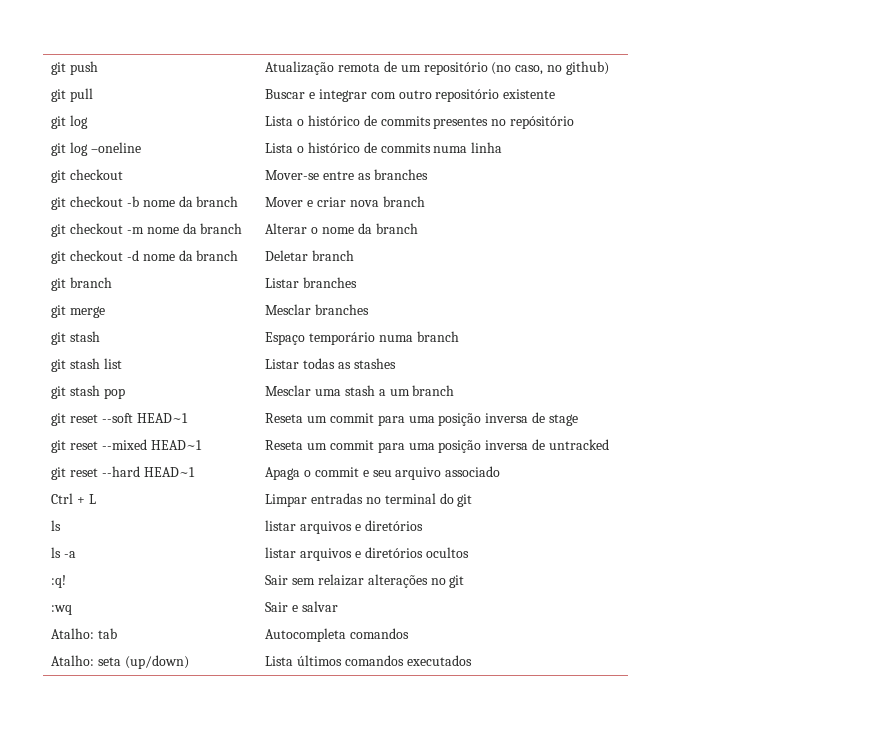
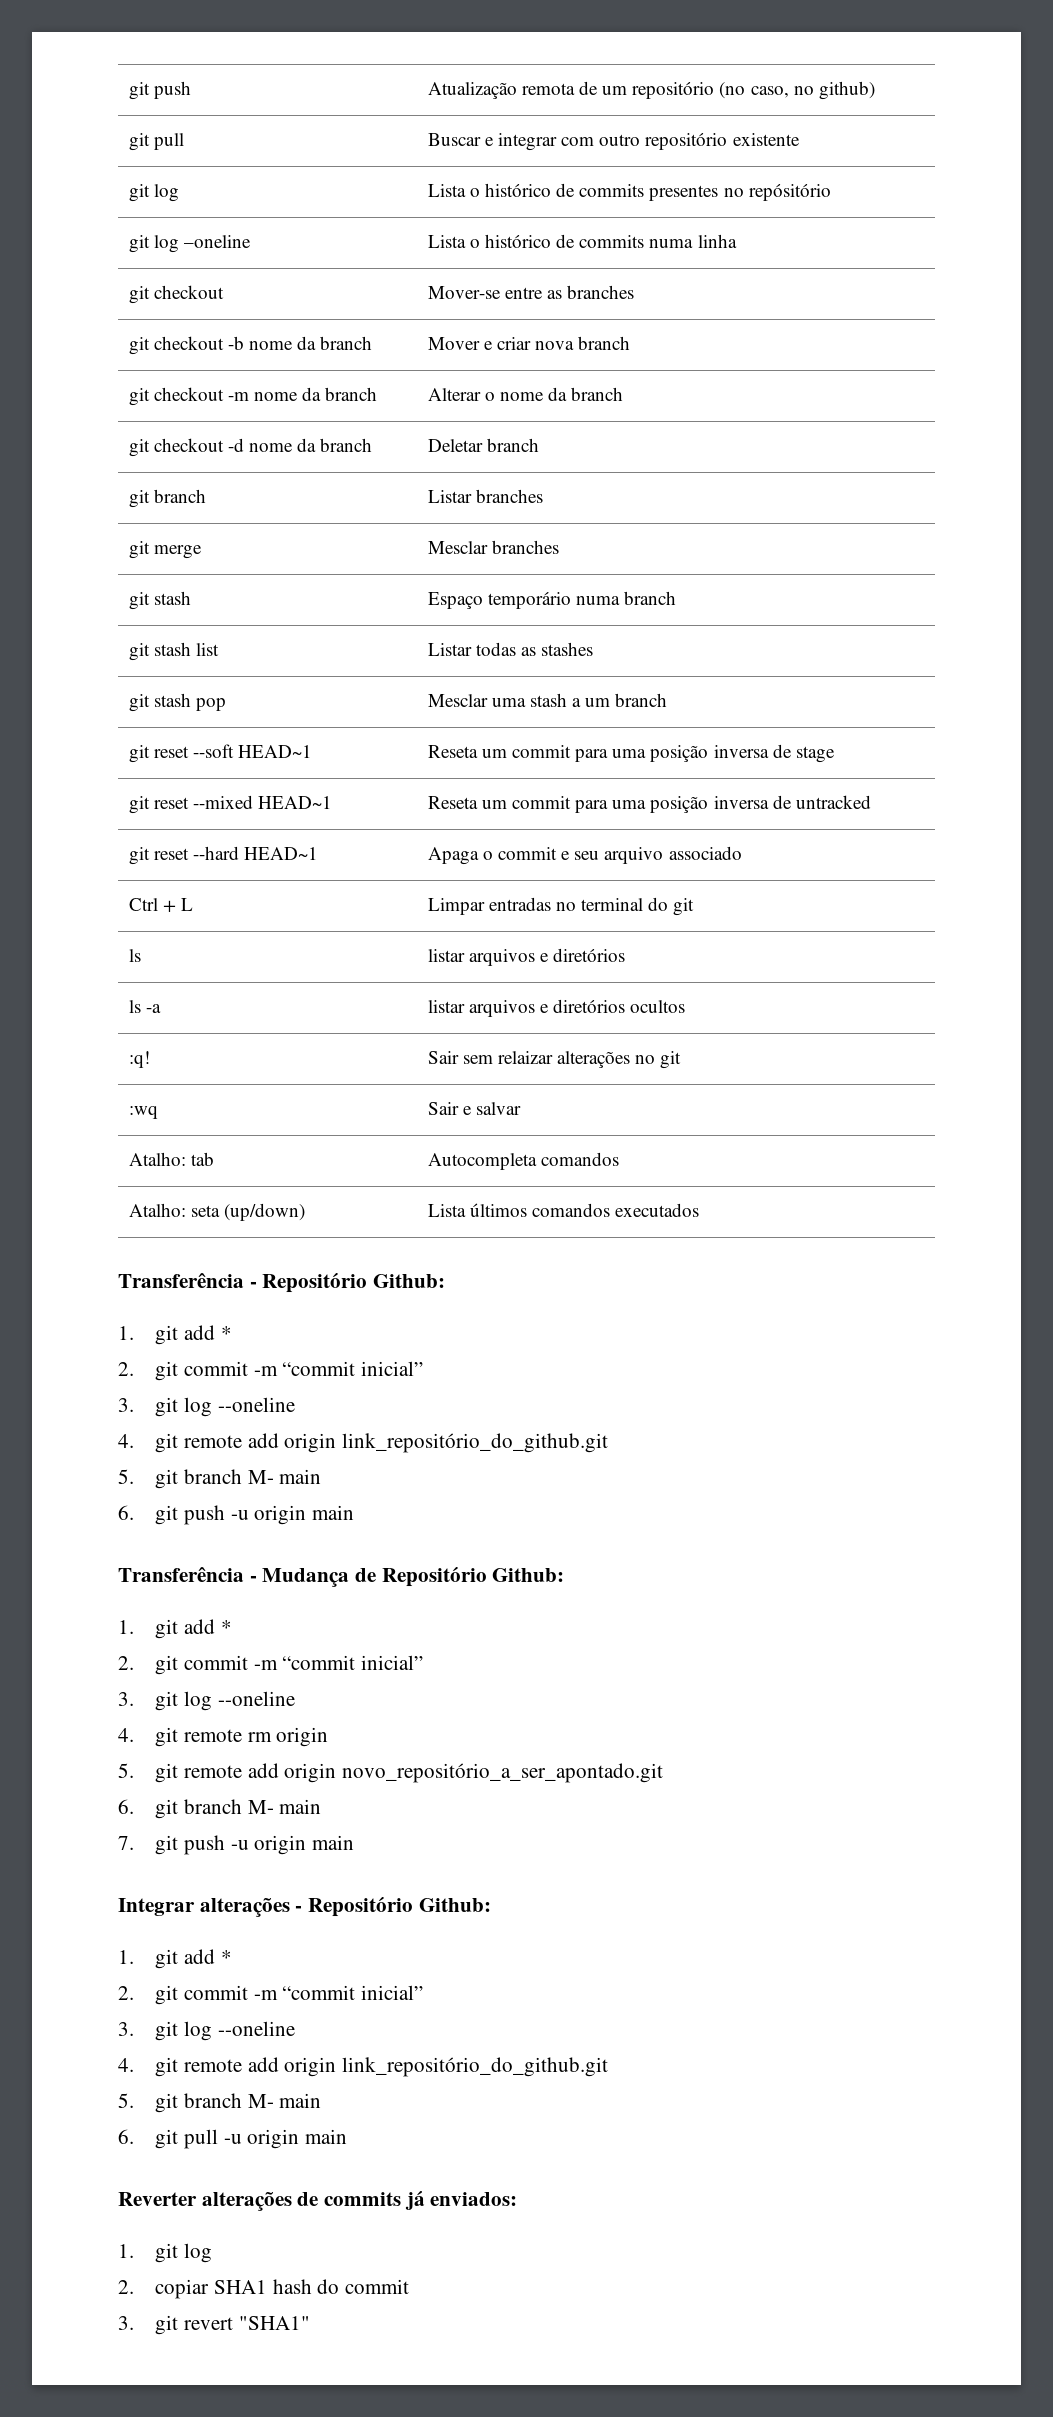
+ Transferência - Repositório Github:
+ 1. git add *
+ 2. git commit -m “commit inicial”
+ 3. git log --oneline
+ 4. git remote add origin link_repositório_do_github.git
+ 5. git branch M- main
+ 6. git push -u origin main
+ Transferência - Mudança de Repositório Github:
+ 1. git add *
+ 2. git commit -m “commit inicial”
+ 3. git log --oneline
+ 4. git remote rm origin
+ 5. git remote add origin novo_repositório_a_ser_apontado.git
+ 6. git branch M- main
+ 7. git push -u origin main
+ Integrar alterações - Repositório Github:
+ 1. git add *
+ 2. git commit -m “commit inicial”
+ 3. git log --oneline
+ 4. git remote add origin link_repositório_do_github.git
+ 5. git branch M- main
+ 6. git pull -u origin main
+ Reverter alterações de commits já enviados:
+ 1. git log
+ 2. copiar SHA1 hash do commit
+ 3. git revert "SHA1"

